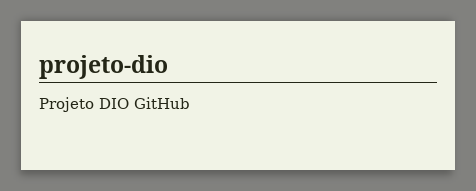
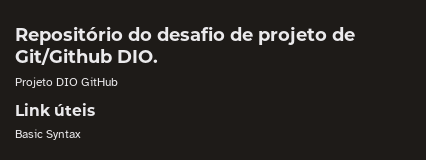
- projeto-dio
+ Repositório do desafio de projeto de Git/Github DIO.
+ Link úteis
+ Basic Syntax

